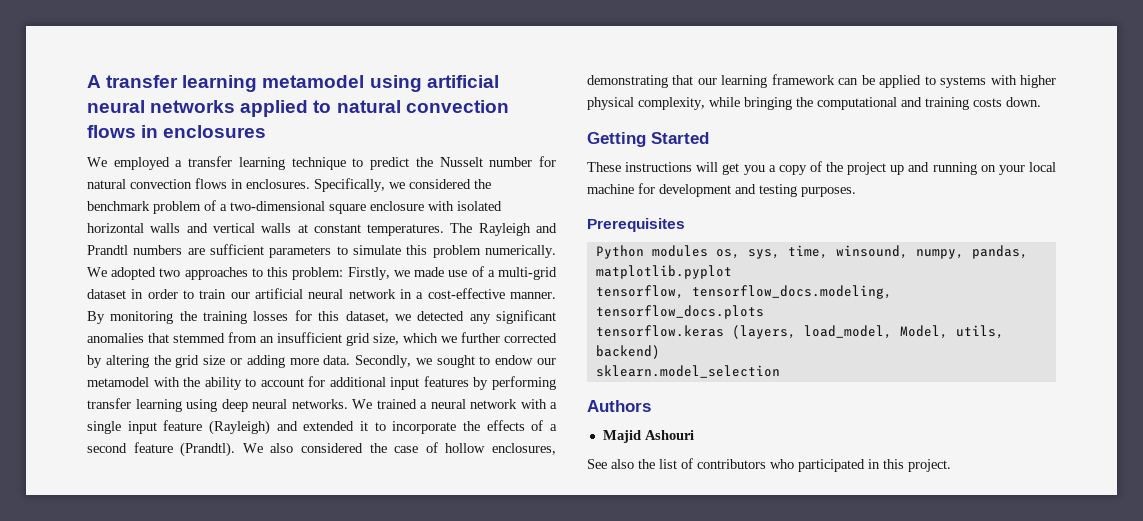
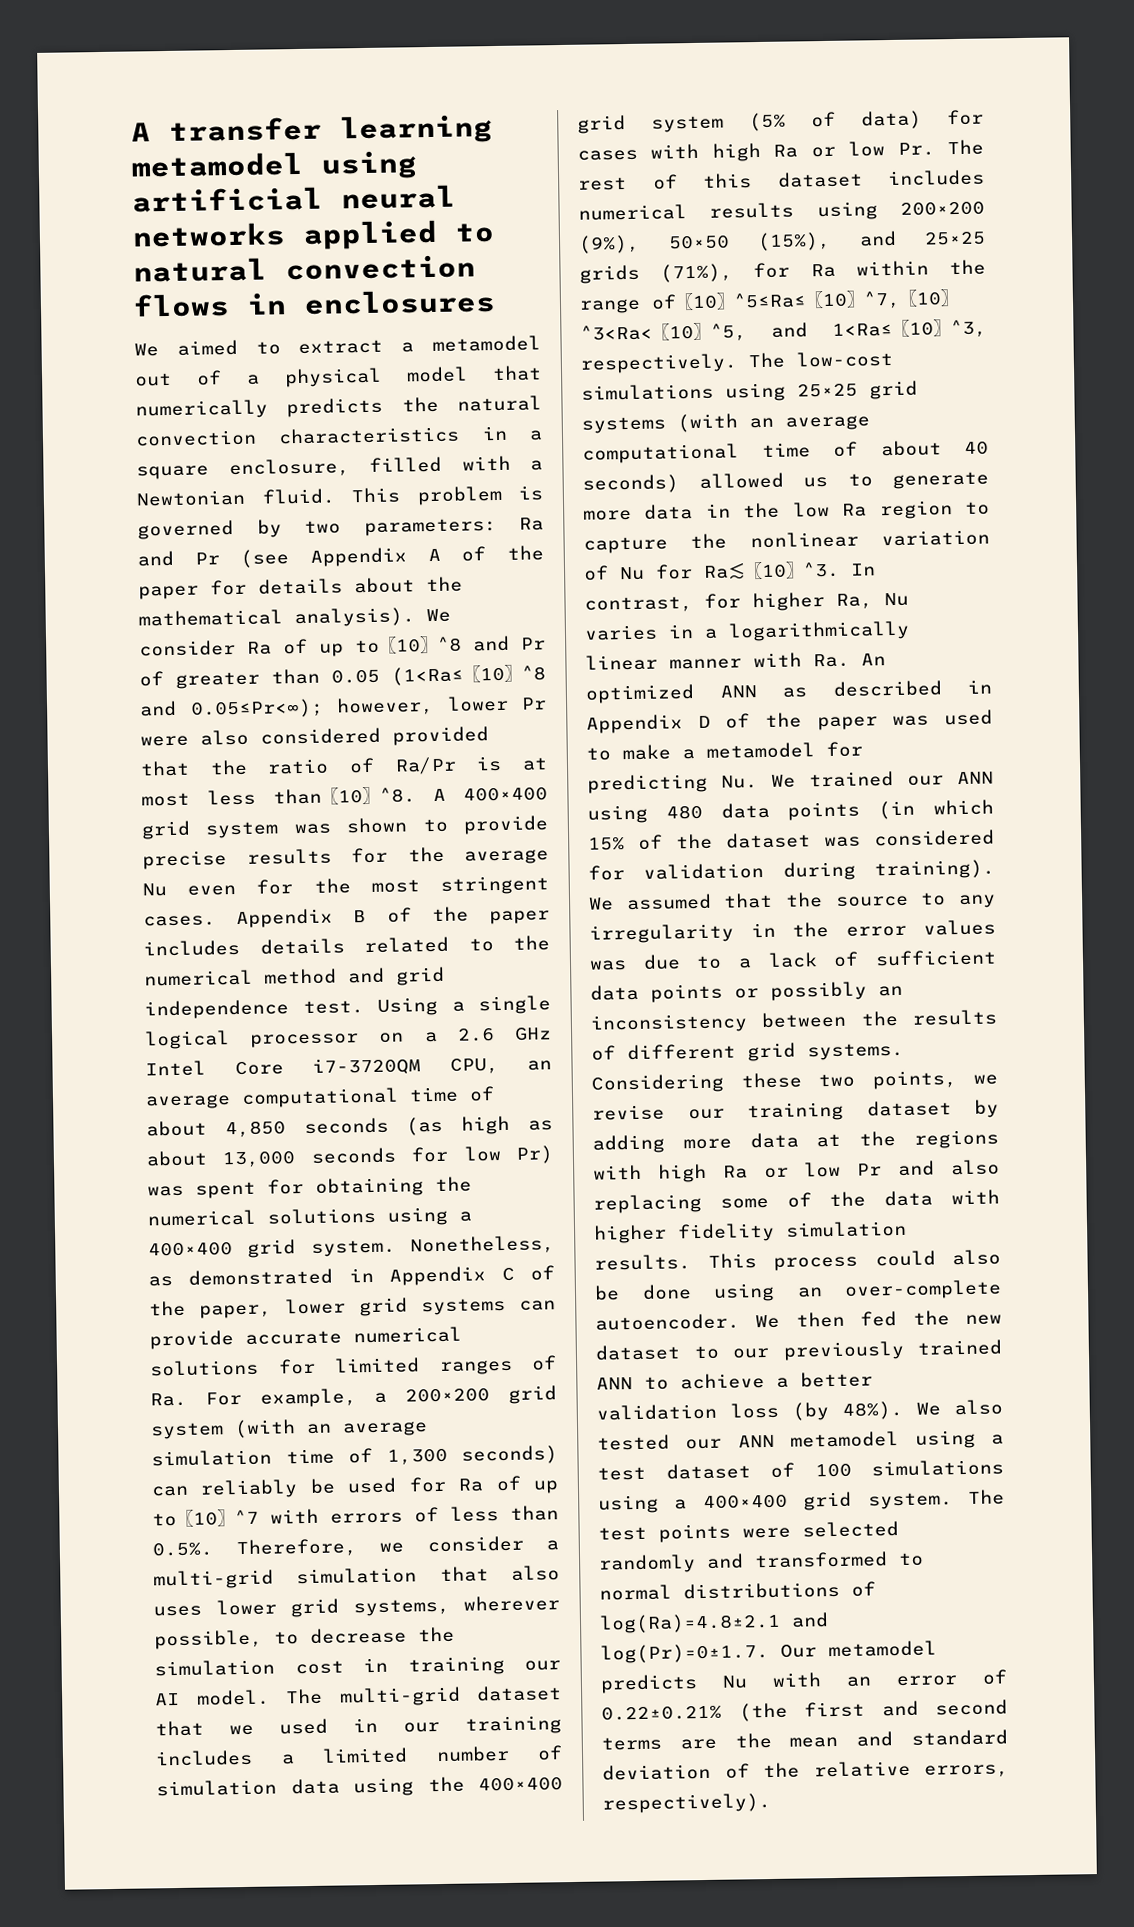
- We employed a transfer learning technique to predict the Nusselt number for natural convection flows in enclosures. Specifically, we considered the benchmark problem of a two-dimensional square enclosure with isolated horizontal walls and vertical walls at constant temperatures. The Rayleigh and Prandtl numbers are sufficient parameters to simulate this problem numerically. We adopted two approaches to this problem: Firstly, we made use of a multi-grid dataset in order to train our artificial neural network in a cost-effective manner. By monitoring the training losses for this dataset, we detected any significant anomalies that stemmed from an insufficient grid size, which we further corrected by altering the grid size or adding more data. Secondly, we sought to endow our metamodel with the ability to account for additional input features by performing transfer learning using deep neural networks. We trained a neural network with a single input feature (Rayleigh) and extended it to incorporate the effects of a second feature (Prandtl). We also considered the case of hollow enclosures, demonstrating that our learning framework can be applied to systems with higher physical complexity, while bringing the computational and training costs down.
- Getting Started
- These instructions will get you a copy of the project up and running on your local machine for development and testing purposes.
- Prerequisites
- Python modules os, sys, time, winsound, numpy, pandas, matplotlib.pyplot
- tensorflow, tensorflow_docs.modeling, tensorflow_docs.plots
- tensorflow.keras (layers, load_model, Model, utils, backend)
- sklearn.model_selection
- Authors
- Majid Ashouri
- See also the list of contributors who participated in this project.
+ We aimed to extract a metamodel out of a physical model that numerically predicts the natural convection characteristics in a square enclosure, filled with a Newtonian fluid. This problem is governed by two parameters: Ra and Pr (see Appendix A of the paper for details about the mathematical analysis). We consider Ra of up to〖10〗^8 and Pr of greater than 0.05 (1<Ra≤〖10〗^8 and 0.05≤Pr<∞); however, lower Pr were also considered provided that the ratio of Ra⁄Pr is at most less than〖10〗^8. A 400×400 grid system was shown to provide precise results for the average Nu even for the most stringent cases. Appendix B of the paper includes details related to the numerical method and grid independence test. Using a single logical processor on a 2.6 GHz Intel Core i7-3720QM CPU, an average computational time of about 4,850 seconds (as high as about 13,000 seconds for low Pr) was spent for obtaining the numerical solutions using a 400×400 grid system. Nonetheless, as demonstrated in Appendix C of the paper, lower grid systems can provide accurate numerical solutions for limited ranges of Ra. For example, a 200×200 grid system (with an average simulation time of 1,300 seconds) can reliably be used for Ra of up to〖10〗^7 with errors of less than 0.5%. Therefore, we consider a multi-grid simulation that also uses lower grid systems, wherever possible, to decrease the simulation cost in training our AI model. The multi-grid dataset that we used in our training includes a limited number of simulation data using the 400×400 grid system (5% of data) for cases with high Ra or low Pr. The rest of this dataset includes numerical results using 200×200 (9%), 50×50 (15%), and 25×25 grids (71%), for Ra within the range of〖10〗^5≤Ra≤〖10〗^7,〖10〗^3<Ra<〖10〗^5, and 1<Ra≤〖10〗^3, respectively. The low-cost simulations using 25×25 grid systems (with an average computational time of about 40 seconds) allowed us to generate more data in the low Ra region to capture the nonlinear variation of Nu for Ra≲〖10〗^3. In contrast, for higher Ra, Nu varies in a logarithmically linear manner with Ra. An optimized ANN as described in Appendix D of the paper was used to make a metamodel for predicting Nu. We trained our ANN using 480 data points (in which 15% of the dataset was considered for validation during training). We assumed that the source to any irregularity in the error values was due to a lack of sufficient data points or possibly an inconsistency between the results of different grid systems. Considering these two points, we revise our training dataset by adding more data at the regions with high Ra or low Pr and also replacing some of the data with higher fidelity simulation results. This process could also be done using an over-complete autoencoder. We then fed the new dataset to our previously trained ANN to achieve a better validation loss (by 48%). We also tested our ANN metamodel using a test dataset of 100 simulations using a 400×400 grid system. The test points were selected randomly and transformed to normal distributions of log(Ra)=4.8±2.1 and log(Pr)=0±1.7. Our metamodel predicts Nu with an error of 0.22±0.21% (the first and second terms are the mean and standard deviation of the relative errors, respectively).

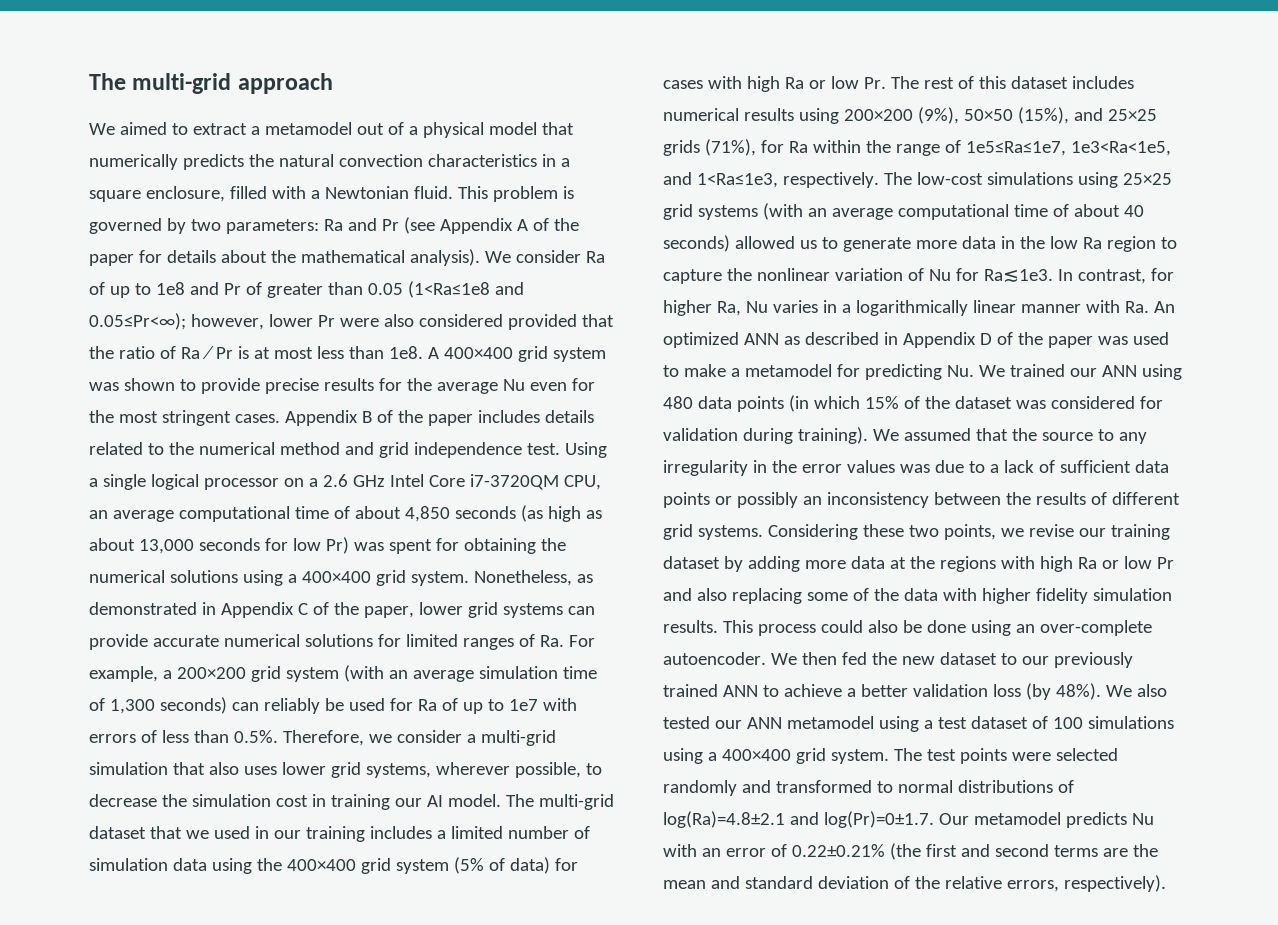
- A transfer learning metamodel using artificial neural networks applied to natural convection flows in enclosures
+ The multi-grid approach
- We consider Ra of up to〖10〗^8 and Pr of greater than 0.05 (1<Ra≤〖10〗^8 and 0.05≤Pr<∞); however, lower Pr were also considered provided that the ratio of Ra⁄Pr is at most less than〖10〗^8.
+ We consider Ra of up to 1e8 and Pr of greater than 0.05 (1<Ra≤1e8 and 0.05≤Pr<∞); however, lower Pr were also considered provided that the ratio of Ra ⁄ Pr is at most less than 1e8.
- Nonetheless, as demonstrated in Appendix C of the paper, lower grid systems can provide accurate numerical solutions for limited ranges of Ra. For example, a 200×200 grid system (with an average simulation time of 1,300 seconds) can reliably be used for Ra of up to〖10〗^7 with errors of less than 0.5%. Therefore, we consider a multi-grid simulation that also uses lower grid systems, wherever possible, to decrease the simulation cost in training our AI model.
+ Nonetheless, as demonstrated in Appendix C of the paper, lower grid systems can provide accurate numerical solutions for limited ranges of Ra. For example, a 200×200 grid system (with an average simulation time of 1,300 seconds) can reliably be used for Ra of up to 1e7 with errors of less than 0.5%. Therefore, we consider a multi-grid simulation that also uses lower grid systems, wherever possible, to decrease the simulation cost in training our AI model.
- The multi-grid dataset that we used in our training includes a limited number of simulation data using the 400×400 grid system (5% of data) for cases with high Ra or low Pr. The rest of this dataset includes numerical results using 200×200 (9%), 50×50 (15%), and 25×25 grids (71%), for Ra within the range of〖10〗^5≤Ra≤〖10〗^7,〖10〗^3<Ra<〖10〗^5, and 1<Ra≤〖10〗^3, respectively.
+ The multi-grid dataset that we used in our training includes a limited number of simulation data using the 400×400 grid system (5% of data) for cases with high Ra or low Pr. The rest of this dataset includes numerical results using 200×200 (9%), 50×50 (15%), and 25×25 grids (71%), for Ra within the range of 1e5≤Ra≤1e7, 1e3<Ra<1e5, and 1<Ra≤1e3, respectively.
- The low-cost simulations using 25×25 grid systems (with an average computational time of about 40 seconds) allowed us to generate more data in the low Ra region to capture the nonlinear variation of Nu for Ra≲〖10〗^3.
+ The low-cost simulations using 25×25 grid systems (with an average computational time of about 40 seconds) allowed us to generate more data in the low Ra region to capture the nonlinear variation of Nu for Ra≲1e3.

